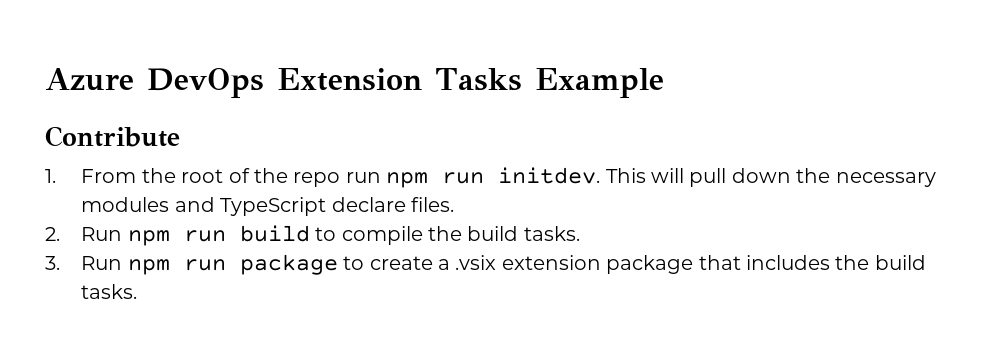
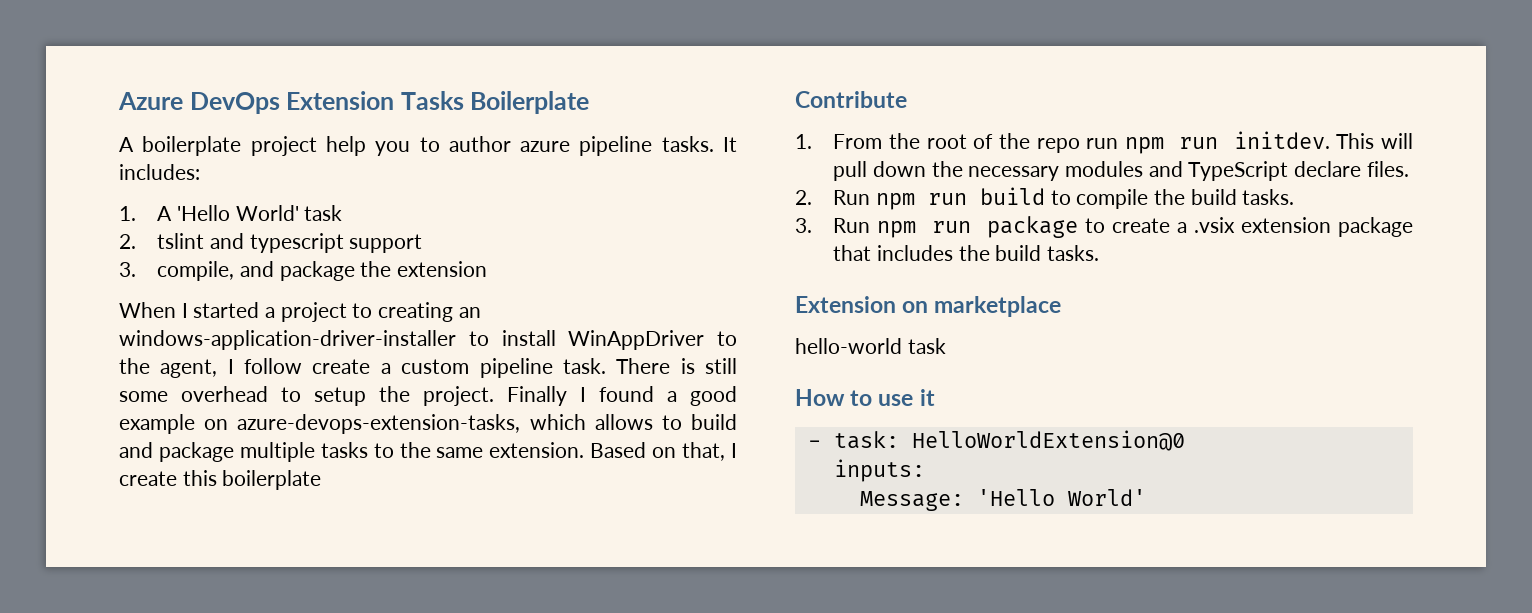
- Azure DevOps Extension Tasks Example
+ Azure DevOps Extension Tasks Boilerplate
+ A boilerplate project help you to author azure pipeline tasks. It includes:
+ 1. A 'Hello World' task
+ 2. tslint and typescript support
+ 3. compile, and package the extension
+ When I started a project to creating an windows-application-driver-installer to install WinAppDriver to the agent, I follow create a custom pipeline task. There is still some overhead to setup the project. Finally I found a good example on azure-devops-extension-tasks, which allows to build and package multiple tasks to the same extension. Based on that, I create this boilerplate
+ Extension on marketplace
+ hello-world task
+ How to use it
+ - task: HelloWorldExtension@0
+ inputs:
+ Message: 'Hello World'

